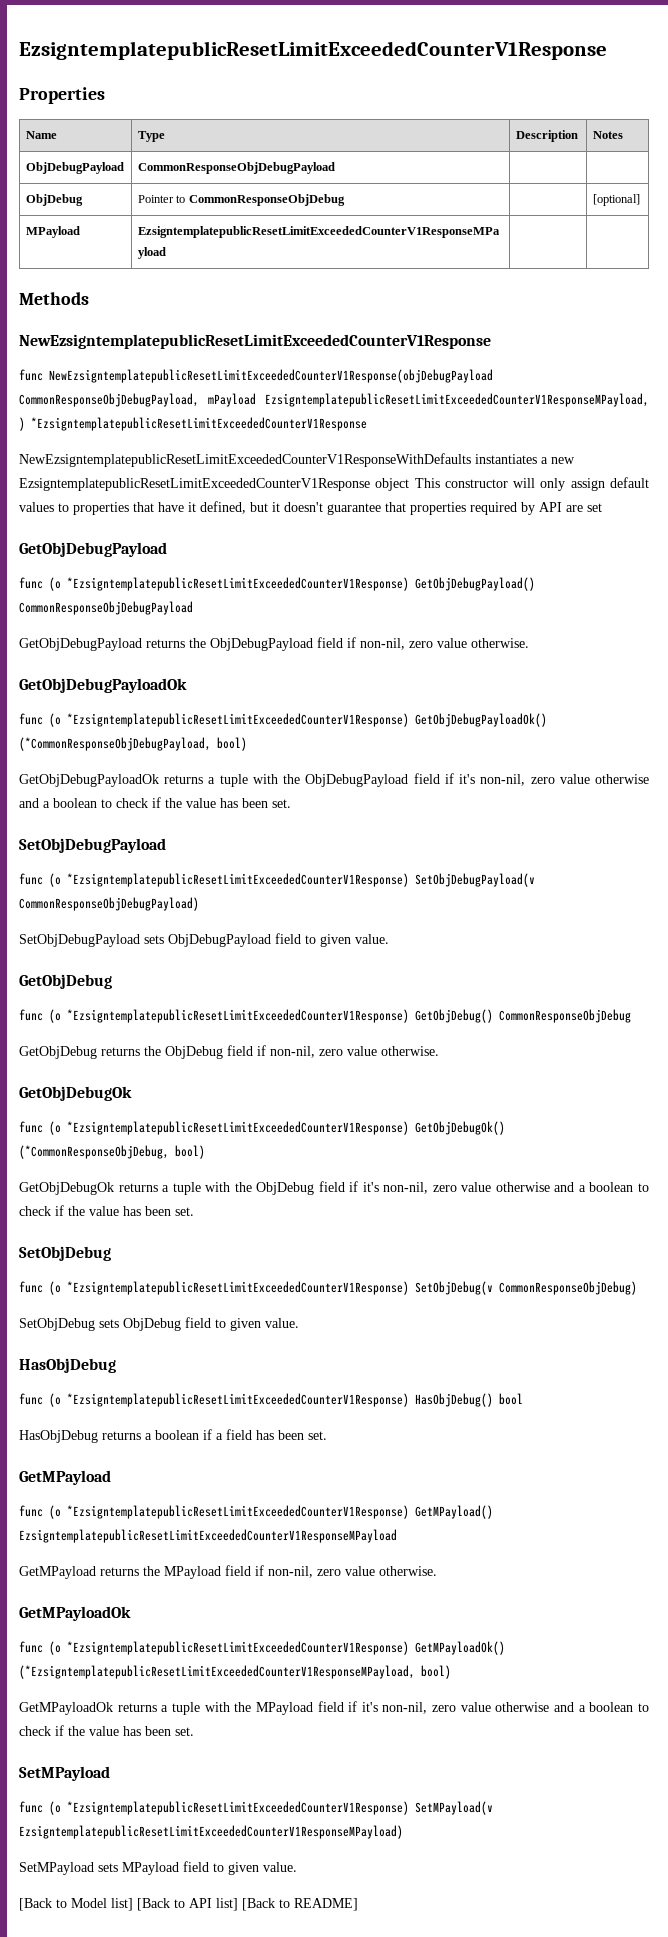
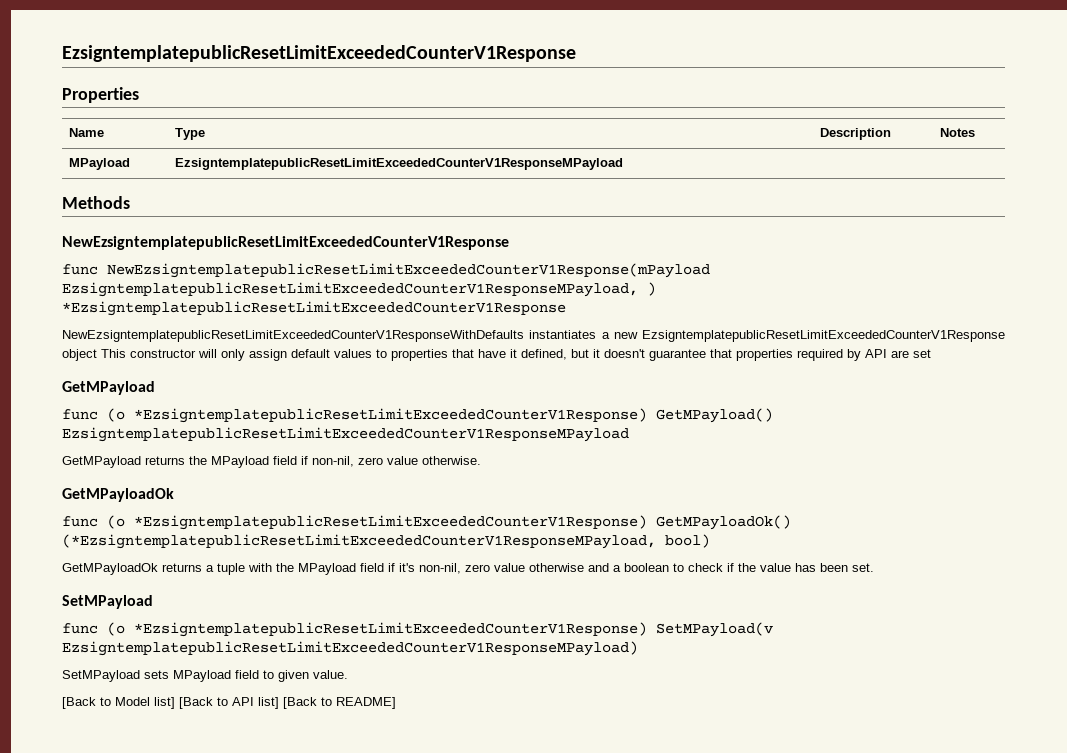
- ObjDebugPayload | CommonResponseObjDebugPayload | |
- ObjDebug | Pointer to CommonResponseObjDebug | | [optional]
- func NewEzsigntemplatepublicResetLimitExceededCounterV1Response(objDebugPayload CommonResponseObjDebugPayload, mPayload EzsigntemplatepublicResetLimitExceededCounterV1ResponseMPayload, ) *EzsigntemplatepublicResetLimitExceededCounterV1Response
+ func NewEzsigntemplatepublicResetLimitExceededCounterV1Response(mPayload EzsigntemplatepublicResetLimitExceededCounterV1ResponseMPayload, ) *EzsigntemplatepublicResetLimitExceededCounterV1Response
  NewEzsigntemplatepublicResetLimitExceededCounterV1ResponseWithDefaults instantiates a new EzsigntemplatepublicResetLimitExceededCounterV1Response object This constructor will only assign default values to properties that have it defined, but it doesn't guarantee that properties required by API are set
- GetObjDebugPayload
- func (o *EzsigntemplatepublicResetLimitExceededCounterV1Response) GetObjDebugPayload() CommonResponseObjDebugPayload
- GetObjDebugPayload returns the ObjDebugPayload field if non-nil, zero value otherwise.
- GetObjDebugPayloadOk
- func (o *EzsigntemplatepublicResetLimitExceededCounterV1Response) GetObjDebugPayloadOk() (*CommonResponseObjDebugPayload, bool)
- GetObjDebugPayloadOk returns a tuple with the ObjDebugPayload field if it's non-nil, zero value otherwise and a boolean to check if the value has been set.
- SetObjDebugPayload
- func (o *EzsigntemplatepublicResetLimitExceededCounterV1Response) SetObjDebugPayload(v CommonResponseObjDebugPayload)
- SetObjDebugPayload sets ObjDebugPayload field to given value.
- GetObjDebug
- func (o *EzsigntemplatepublicResetLimitExceededCounterV1Response) GetObjDebug() CommonResponseObjDebug
- GetObjDebug returns the ObjDebug field if non-nil, zero value otherwise.
- GetObjDebugOk
- func (o *EzsigntemplatepublicResetLimitExceededCounterV1Response) GetObjDebugOk() (*CommonResponseObjDebug, bool)
- GetObjDebugOk returns a tuple with the ObjDebug field if it's non-nil, zero value otherwise and a boolean to check if the value has been set.
- SetObjDebug
- func (o *EzsigntemplatepublicResetLimitExceededCounterV1Response) SetObjDebug(v CommonResponseObjDebug)
- SetObjDebug sets ObjDebug field to given value.
- HasObjDebug
- func (o *EzsigntemplatepublicResetLimitExceededCounterV1Response) HasObjDebug() bool
- HasObjDebug returns a boolean if a field has been set.

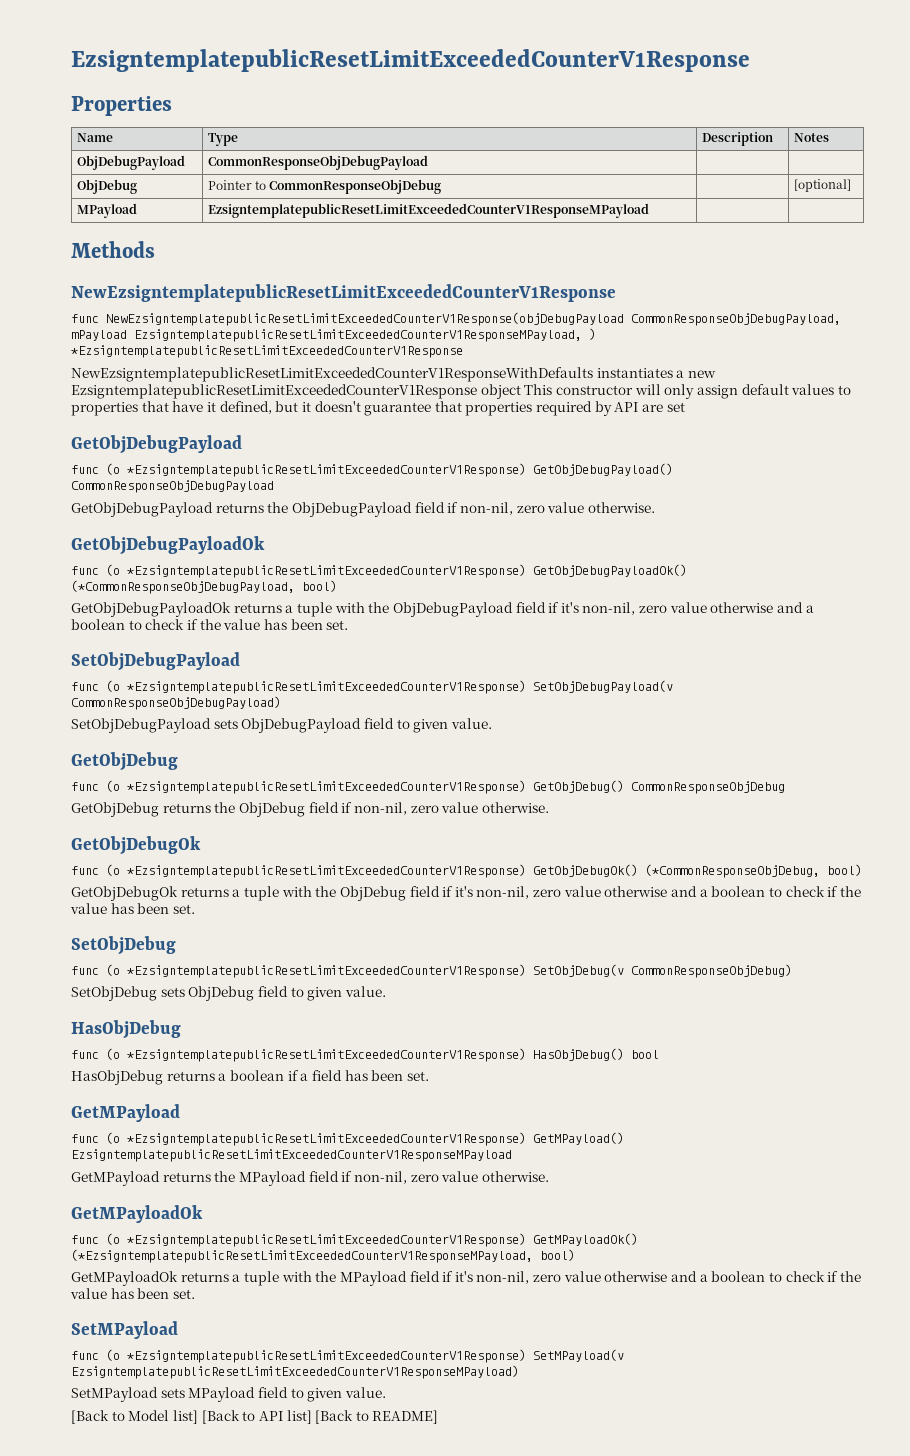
+ ObjDebugPayload | CommonResponseObjDebugPayload | |
+ ObjDebug | Pointer to CommonResponseObjDebug | | [optional]
- func NewEzsigntemplatepublicResetLimitExceededCounterV1Response(mPayload EzsigntemplatepublicResetLimitExceededCounterV1ResponseMPayload, ) *EzsigntemplatepublicResetLimitExceededCounterV1Response
+ func NewEzsigntemplatepublicResetLimitExceededCounterV1Response(objDebugPayload CommonResponseObjDebugPayload, mPayload EzsigntemplatepublicResetLimitExceededCounterV1ResponseMPayload, ) *EzsigntemplatepublicResetLimitExceededCounterV1Response
  NewEzsigntemplatepublicResetLimitExceededCounterV1ResponseWithDefaults instantiates a new EzsigntemplatepublicResetLimitExceededCounterV1Response object This constructor will only assign default values to properties that have it defined, but it doesn't guarantee that properties required by API are set
+ GetObjDebugPayload
+ func (o *EzsigntemplatepublicResetLimitExceededCounterV1Response) GetObjDebugPayload() CommonResponseObjDebugPayload
+ GetObjDebugPayload returns the ObjDebugPayload field if non-nil, zero value otherwise.
+ GetObjDebugPayloadOk
+ func (o *EzsigntemplatepublicResetLimitExceededCounterV1Response) GetObjDebugPayloadOk() (*CommonResponseObjDebugPayload, bool)
+ GetObjDebugPayloadOk returns a tuple with the ObjDebugPayload field if it's non-nil, zero value otherwise and a boolean to check if the value has been set.
+ SetObjDebugPayload
+ func (o *EzsigntemplatepublicResetLimitExceededCounterV1Response) SetObjDebugPayload(v CommonResponseObjDebugPayload)
+ SetObjDebugPayload sets ObjDebugPayload field to given value.
+ GetObjDebug
+ func (o *EzsigntemplatepublicResetLimitExceededCounterV1Response) GetObjDebug() CommonResponseObjDebug
+ GetObjDebug returns the ObjDebug field if non-nil, zero value otherwise.
+ GetObjDebugOk
+ func (o *EzsigntemplatepublicResetLimitExceededCounterV1Response) GetObjDebugOk() (*CommonResponseObjDebug, bool)
+ GetObjDebugOk returns a tuple with the ObjDebug field if it's non-nil, zero value otherwise and a boolean to check if the value has been set.
+ SetObjDebug
+ func (o *EzsigntemplatepublicResetLimitExceededCounterV1Response) SetObjDebug(v CommonResponseObjDebug)
+ SetObjDebug sets ObjDebug field to given value.
+ HasObjDebug
+ func (o *EzsigntemplatepublicResetLimitExceededCounterV1Response) HasObjDebug() bool
+ HasObjDebug returns a boolean if a field has been set.

